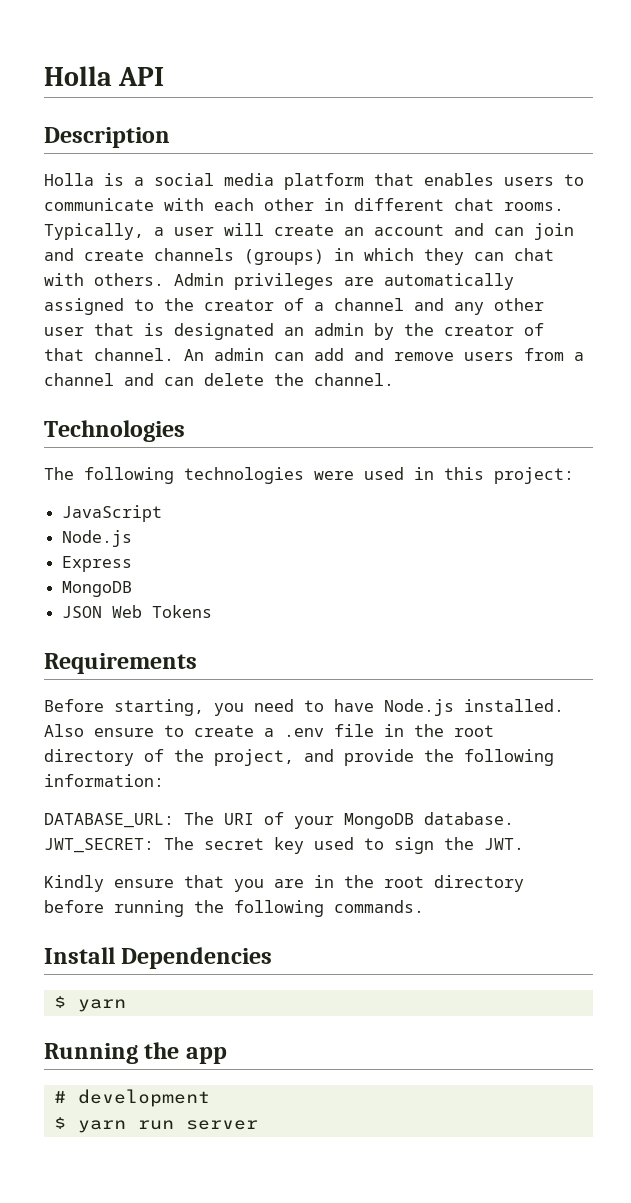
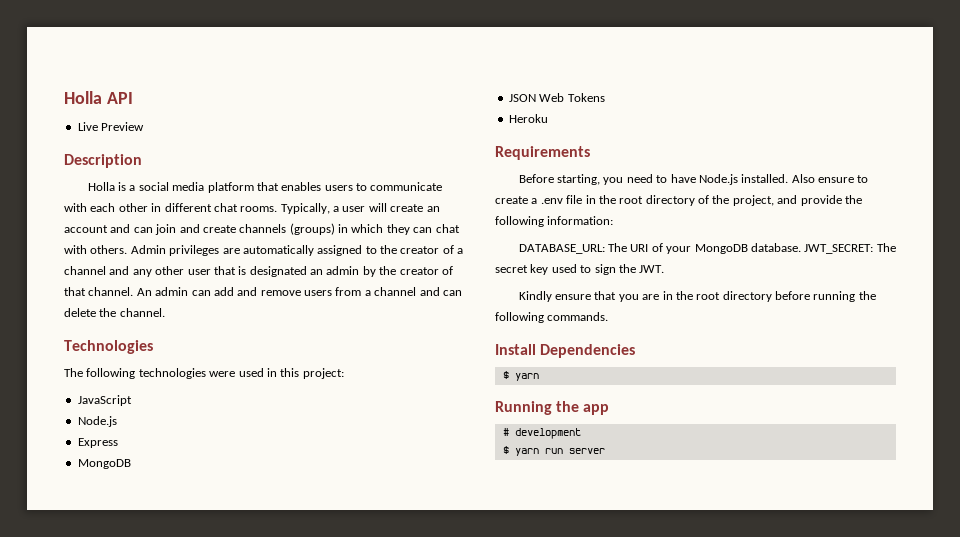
+ Live Preview
+ Heroku

